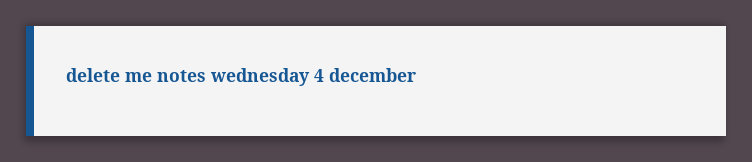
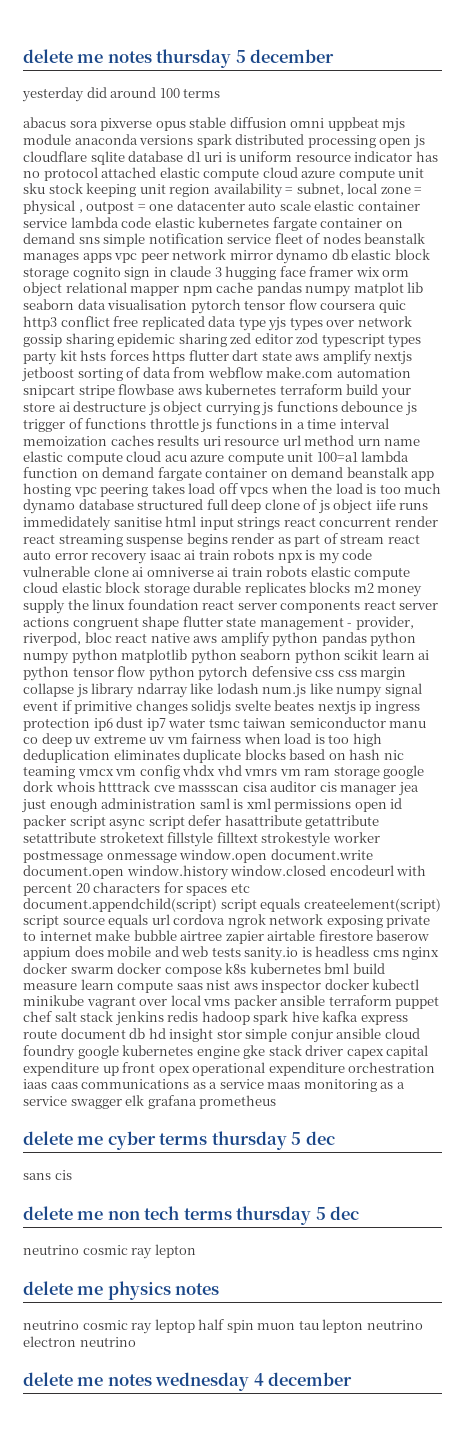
+ delete me notes thursday 5 december
+ yesterday did around 100 terms
+ abacus sora pixverse opus stable diffusion omni uppbeat mjs module anaconda versions spark distributed processing open js cloudflare sqlite database d1 uri is uniform resource indicator has no protocol attached elastic compute cloud azure compute unit sku stock keeping unit region availability = subnet, local zone = physical , outpost = one datacenter auto scale elastic container service lambda code elastic kubernetes fargate container on demand sns simple notification service fleet of nodes beanstalk manages apps vpc peer network mirror dynamo db elastic block storage cognito sign in claude 3 hugging face framer wix orm object relational mapper npm cache pandas numpy matplot lib seaborn data visualisation pytorch tensor flow coursera quic http3 conflict free replicated data type yjs types over network gossip sharing epidemic sharing zed editor zod typescript types party kit hsts forces https flutter dart state aws amplify nextjs jetboost sorting of data from webflow make.com automation snipcart stripe flowbase aws kubernetes terraform build your store ai destructure js object currying js functions debounce js trigger of functions throttle js functions in a time interval memoization caches results uri resource url method urn name elastic compute cloud acu azure compute unit 100=a1 lambda function on demand fargate container on demand beanstalk app hosting vpc peering takes load off vpcs when the load is too much dynamo database structured full deep clone of js object iife runs immedidately sanitise html input strings react concurrent render react streaming suspense begins render as part of stream react auto error recovery isaac ai train robots npx is my code vulnerable clone ai omniverse ai train robots elastic compute cloud elastic block storage durable replicates blocks m2 money supply the linux foundation react server components react server actions congruent shape flutter state management - provider, riverpod, bloc react native aws amplify python pandas python numpy python matplotlib python seaborn python scikit learn ai python tensor flow python pytorch defensive css css margin collapse js library ndarray like lodash num.js like numpy signal event if primitive changes solidjs svelte beates nextjs ip ingress protection ip6 dust ip7 water tsmc taiwan semiconductor manu co deep uv extreme uv vm fairness when load is too high deduplication eliminates duplicate blocks based on hash nic teaming vmcx vm config vhdx vhd vmrs vm ram storage google dork whois htttrack cve massscan cisa auditor cis manager jea just enough administration saml is xml permissions open id packer script async script defer hasattribute getattribute setattribute stroketext fillstyle filltext strokestyle worker postmessage onmessage window.open document.write document.open window.history window.closed encodeurl with percent 20 characters for spaces etc document.appendchild(script) script equals createelement(script) script source equals url cordova ngrok network exposing private to internet make bubble airtree zapier airtable firestore baserow appium does mobile and web tests sanity.io is headless cms nginx docker swarm docker compose k8s kubernetes bml build measure learn compute saas nist aws inspector docker kubectl minikube vagrant over local vms packer ansible terraform puppet chef salt stack jenkins redis hadoop spark hive kafka express route document db hd insight stor simple conjur ansible cloud foundry google kubernetes engine gke stack driver capex capital expenditure up front opex operational expenditure orchestration iaas caas communications as a service maas monitoring as a service swagger elk grafana prometheus
+ delete me cyber terms thursday 5 dec
+ sans cis
+ delete me non tech terms thursday 5 dec
+ neutrino cosmic ray lepton
+ delete me physics notes
+ neutrino cosmic ray leptop half spin muon tau lepton neutrino electron neutrino

